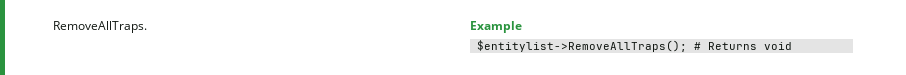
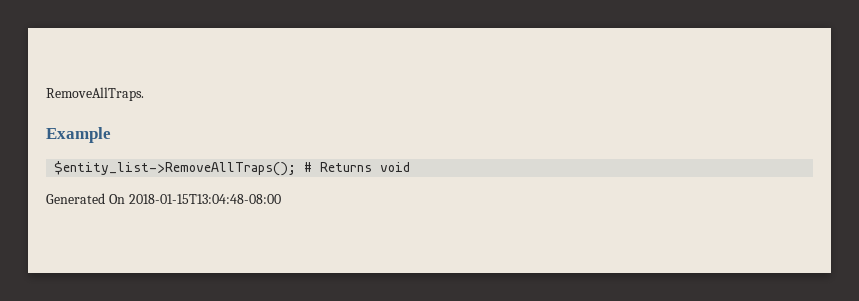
- $entitylist->RemoveAllTraps(); # Returns void
+ $entity_list->RemoveAllTraps(); # Returns void
+ Generated On 2018-01-15T13:04:48-08:00

